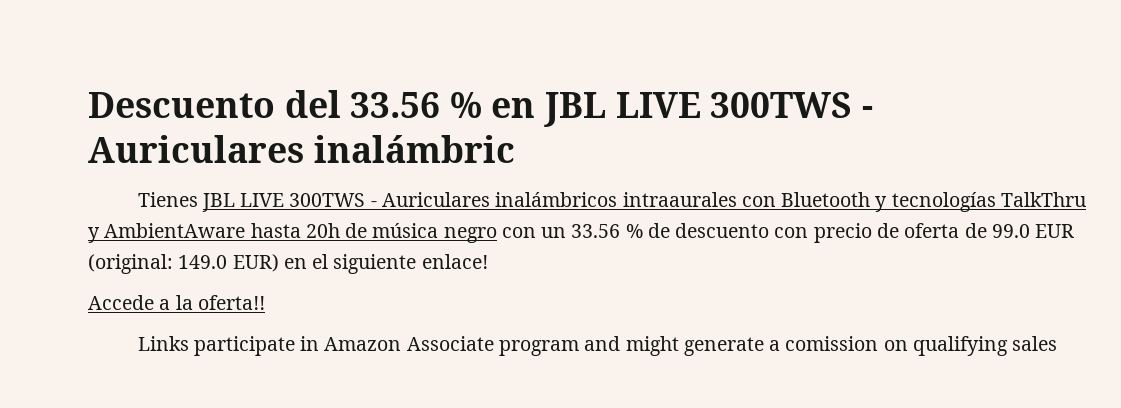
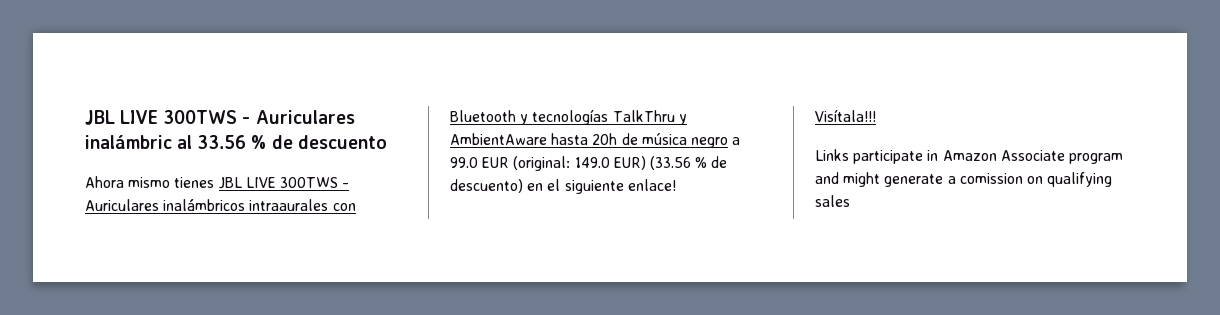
- Descuento del 33.56 % en JBL LIVE 300TWS - Auriculares inalámbric
- Tienes JBL LIVE 300TWS - Auriculares inalámbricos intraaurales con Bluetooth y tecnologías TalkThru y AmbientAware hasta 20h de música negro con un 33.56 % de descuento con precio de oferta de 99.0 EUR (original: 149.0 EUR) en el siguiente enlace!
+ JBL LIVE 300TWS - Auriculares inalámbric al 33.56 % de descuento
+ Ahora mismo tienes JBL LIVE 300TWS - Auriculares inalámbricos intraaurales con Bluetooth y tecnologías TalkThru y AmbientAware hasta 20h de música negro a 99.0 EUR (original: 149.0 EUR) (33.56 % de descuento) en el siguiente enlace!
- Accede a la oferta!!
+ Visítala!!!

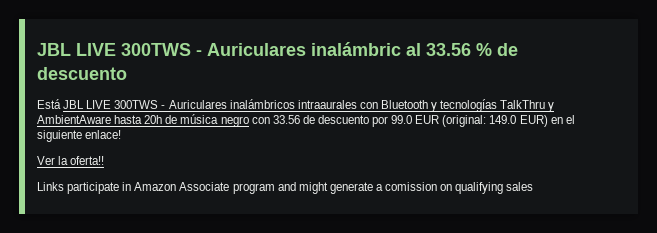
- Ahora mismo tienes JBL LIVE 300TWS - Auriculares inalámbricos intraaurales con Bluetooth y tecnologías TalkThru y AmbientAware hasta 20h de música negro a 99.0 EUR (original: 149.0 EUR) (33.56 % de descuento) en el siguiente enlace!
+ Está JBL LIVE 300TWS - Auriculares inalámbricos intraaurales con Bluetooth y tecnologías TalkThru y AmbientAware hasta 20h de música negro con 33.56 de descuento por 99.0 EUR (original: 149.0 EUR) en el siguiente enlace!
- Visítala!!!
+ Ver la oferta!!

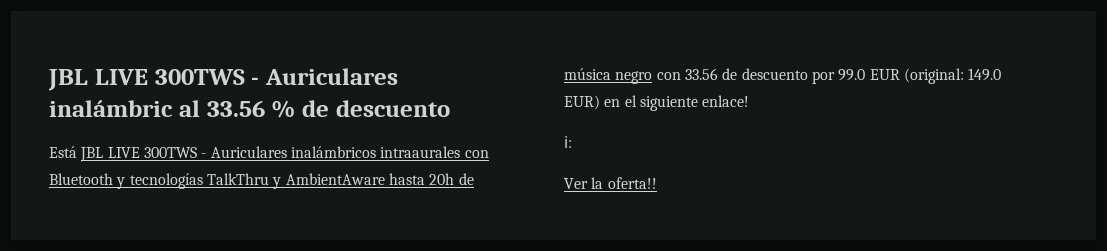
+ ℹ:
- Links participate in Amazon Associate program and might generate a comission on qualifying sales

